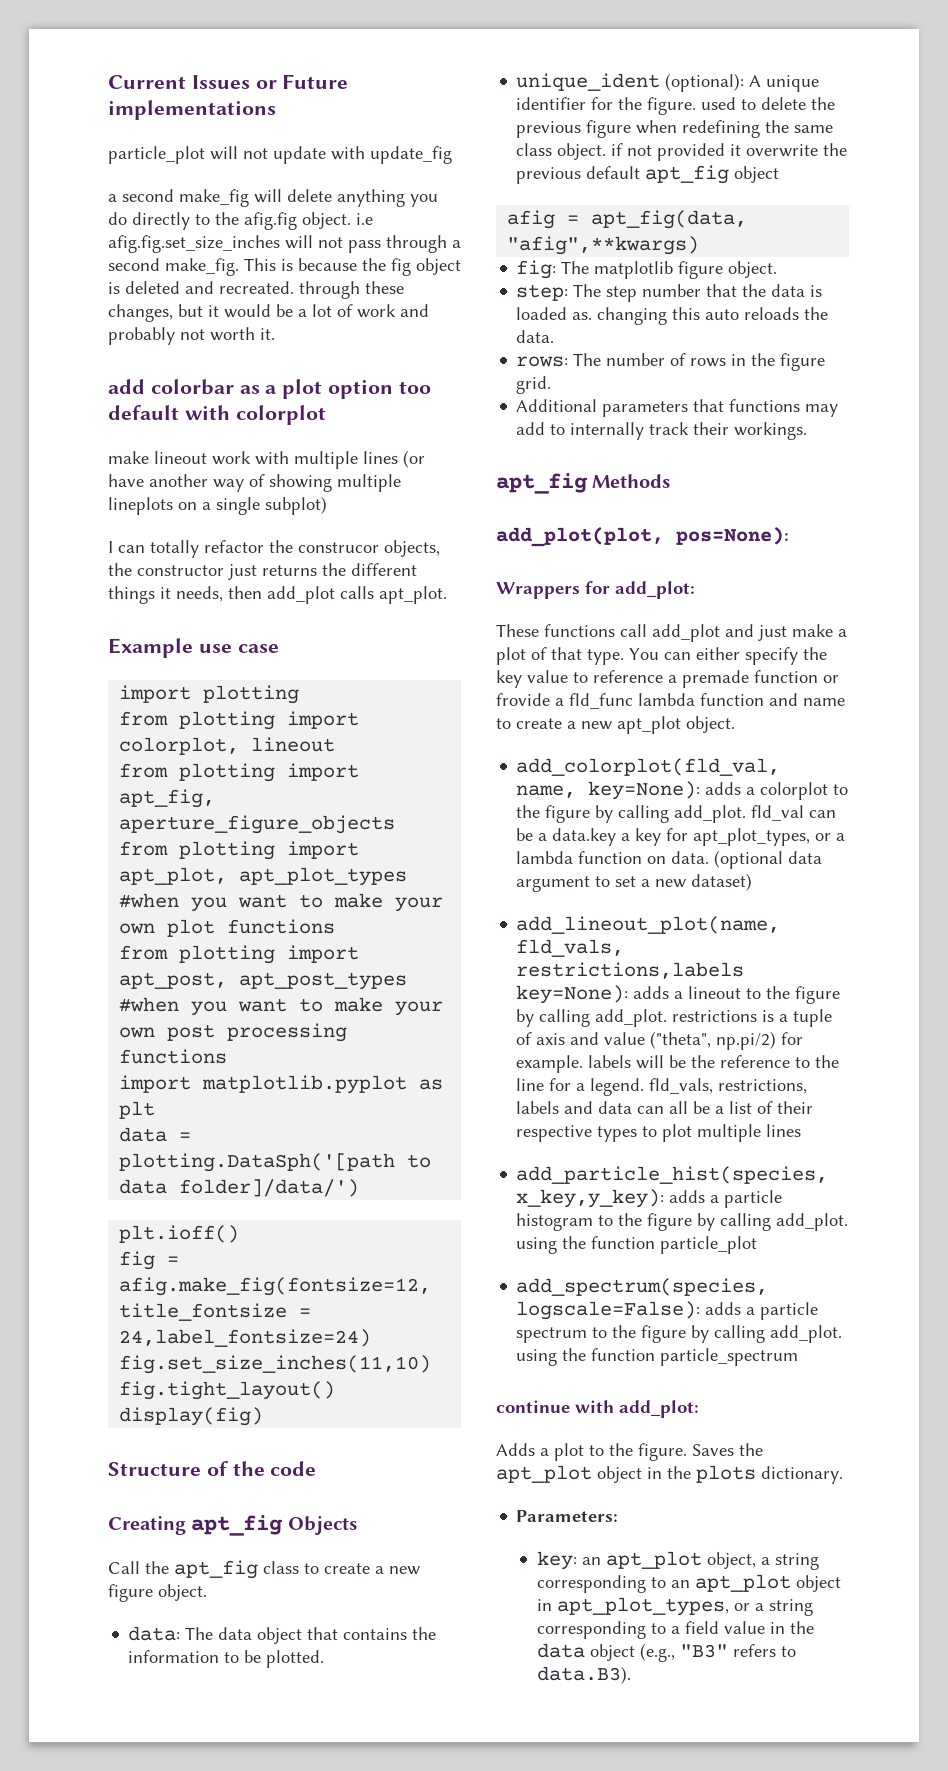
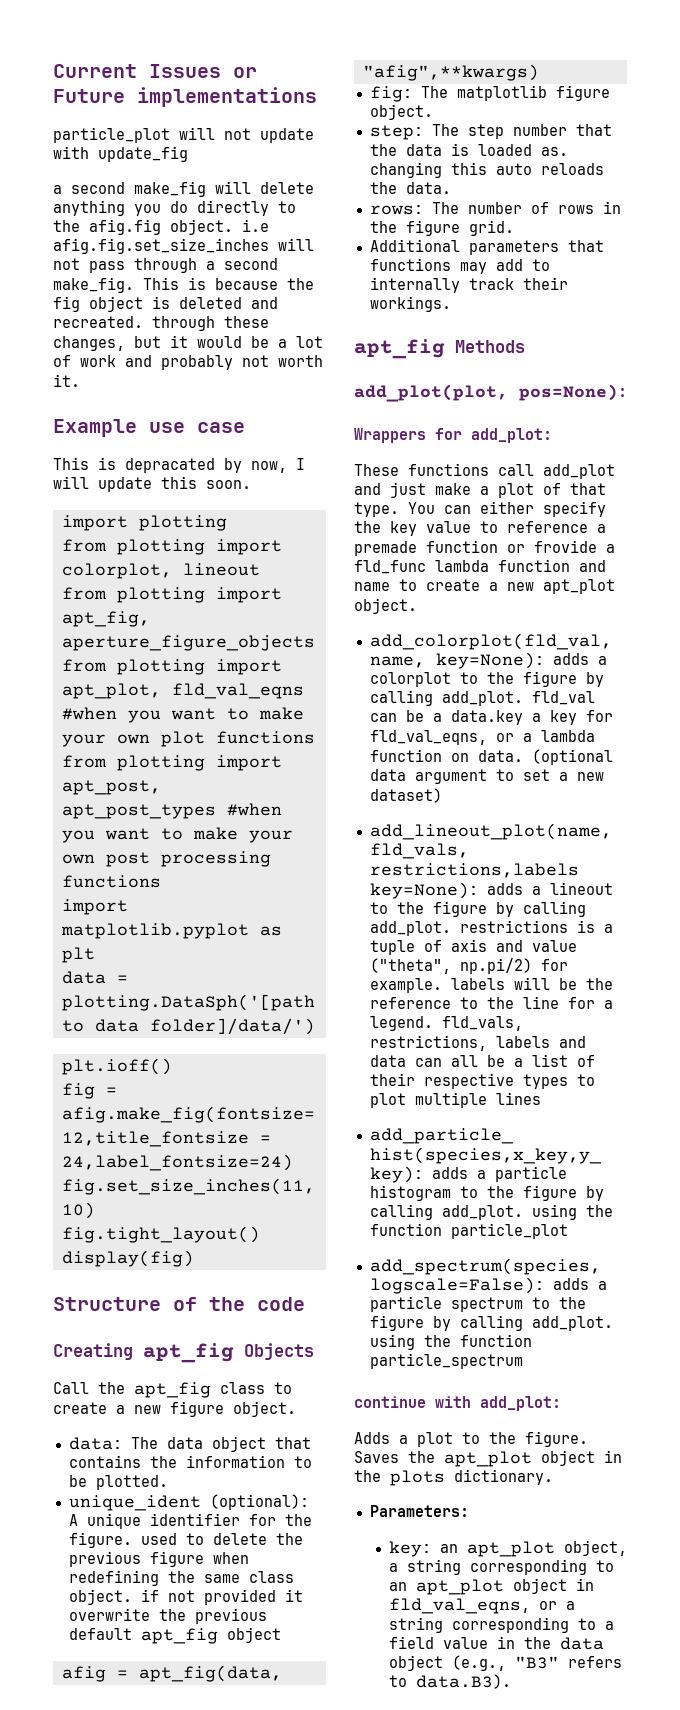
- add colorbar as a plot option too default with colorplot
- make lineout work with multiple lines (or have another way of showing multiple lineplots on a single subplot)
- I can totally refactor the construcor objects, the constructor just returns the different things it needs, then add_plot calls apt_plot.
  Example use case
+ This is depracated by now, I will update this soon.
- from plotting import apt_plot, apt_plot_types #when you want to make your own plot functions
+ from plotting import apt_plot, fld_val_eqns #when you want to make your own plot functions
- add_colorplot(fld_val, name, key=None): adds a colorplot to the figure by calling add_plot. fld_val can be a data.key a key for apt_plot_types, or a lambda function on data.
+ add_colorplot(fld_val, name, key=None): adds a colorplot to the figure by calling add_plot. fld_val can be a data.key a key for fld_val_eqns, or a lambda function on data.
- key: an apt_plot object, a string corresponding to an apt_plot object in apt_plot_types, or a string corresponding to a field value in the data object (e.g., "B3" refers to data.B3).
+ key: an apt_plot object, a string corresponding to an apt_plot object in fld_val_eqns, or a string corresponding to a field value in the data object (e.g., "B3" refers to data.B3).

